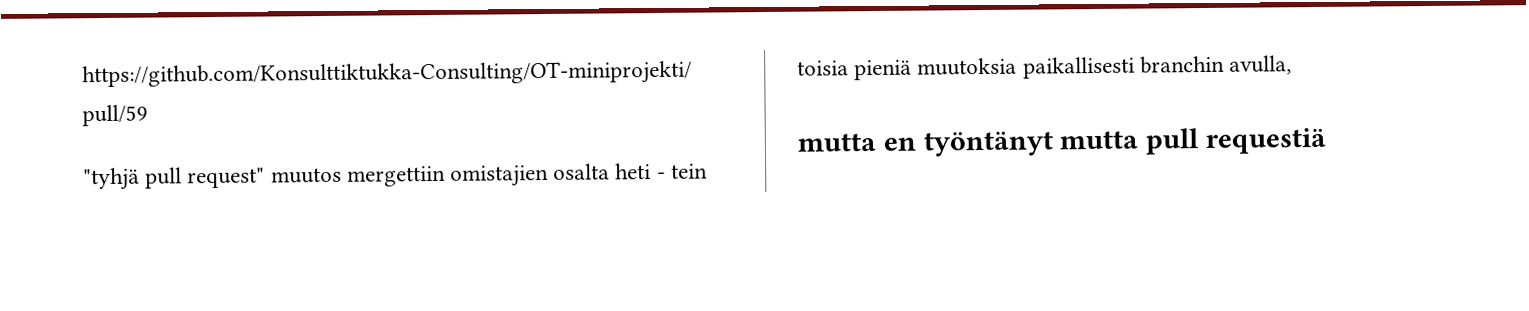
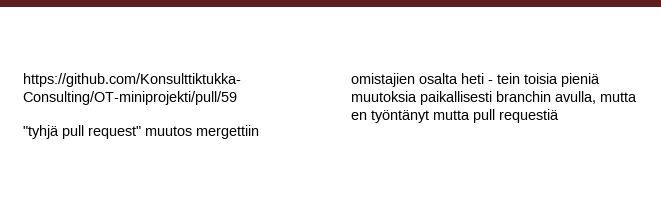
- "tyhjä pull request" muutos mergettiin omistajien osalta heti - tein toisia pieniä muutoksia paikallisesti branchin avulla,
- mutta en työntänyt mutta pull requestiä
+ "tyhjä pull request" muutos mergettiin omistajien osalta heti - tein toisia pieniä muutoksia paikallisesti branchin avulla, mutta en työntänyt mutta pull requestiä

